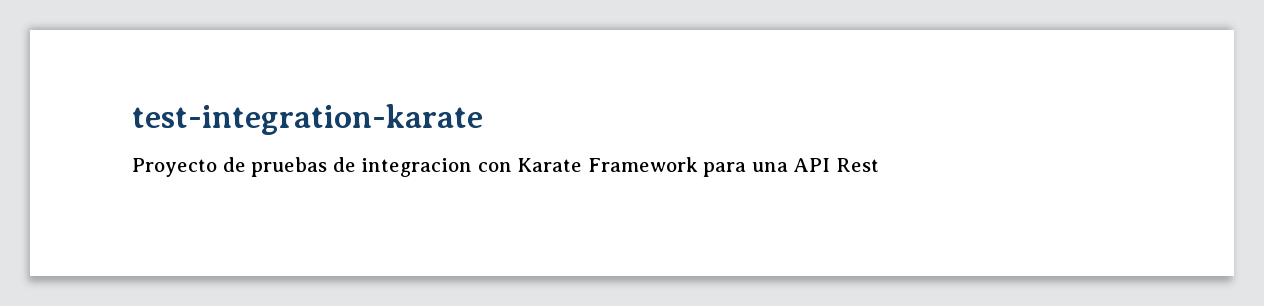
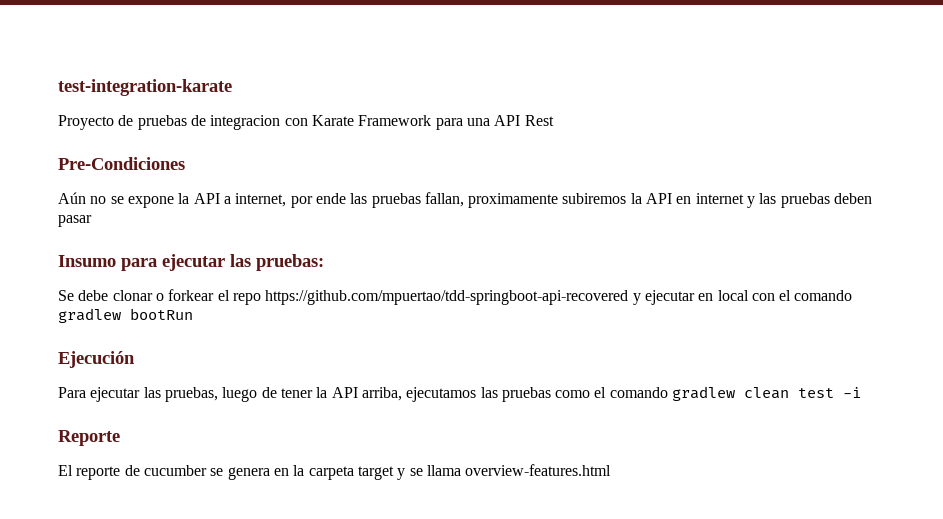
+ Pre-Condiciones
+ Aún no se expone la API a internet, por ende las pruebas fallan, proximamente subiremos la API en internet y las pruebas deben pasar
+ Insumo para ejecutar las pruebas:
+ Se debe clonar o forkear el repo https://github.com/mpuertao/tdd-springboot-api-recovered y ejecutar en local con el comando gradlew bootRun
+ Ejecución
+ Para ejecutar las pruebas, luego de tener la API arriba, ejecutamos las pruebas como el comando gradlew clean test -i
+ Reporte
+ El reporte de cucumber se genera en la carpeta target y se llama overview-features.html

